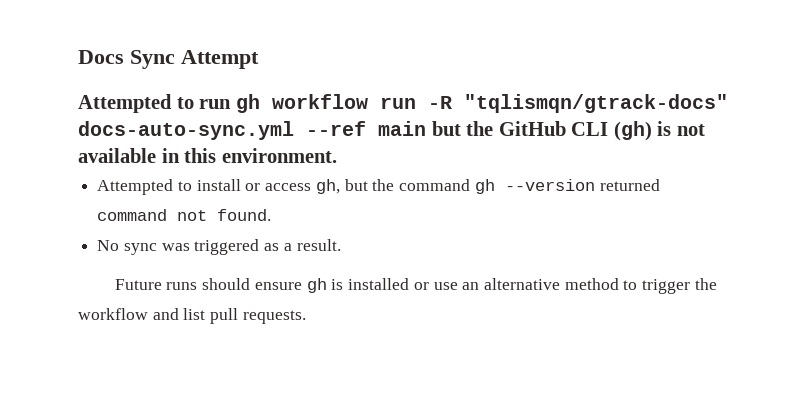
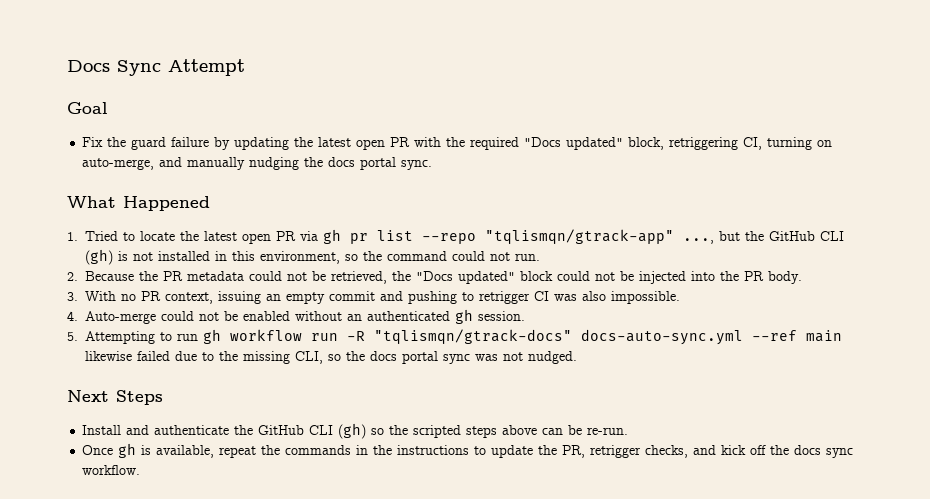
- Attempted to run gh workflow run -R "tqlismqn/gtrack-docs" docs-auto-sync.yml --ref main but the GitHub CLI (gh) is not available in this environment.
- Attempted to install or access gh, but the command gh --version returned command not found.
- No sync was triggered as a result.
- Future runs should ensure gh is installed or use an alternative method to trigger the workflow and list pull requests.
+ Goal
+ Fix the guard failure by updating the latest open PR with the required "Docs updated" block, retriggering CI, turning on auto-merge, and manually nudging the docs portal sync.
+ What Happened
+ 1. Tried to locate the latest open PR via gh pr list --repo "tqlismqn/gtrack-app" ..., but the GitHub CLI (gh) is not installed in this environment, so the command could not run.
+ 2. Because the PR metadata could not be retrieved, the "Docs updated" block could not be injected into the PR body.
+ 3. With no PR context, issuing an empty commit and pushing to retrigger CI was also impossible.
+ 4. Auto-merge could not be enabled without an authenticated gh session.
+ 5. Attempting to run gh workflow run -R "tqlismqn/gtrack-docs" docs-auto-sync.yml --ref main likewise failed due to the missing CLI, so the docs portal sync was not nudged.
+ Next Steps
+ Install and authenticate the GitHub CLI (gh) so the scripted steps above can be re-run.
+ Once gh is available, repeat the commands in the instructions to update the PR, retrigger checks, and kick off the docs sync workflow.

